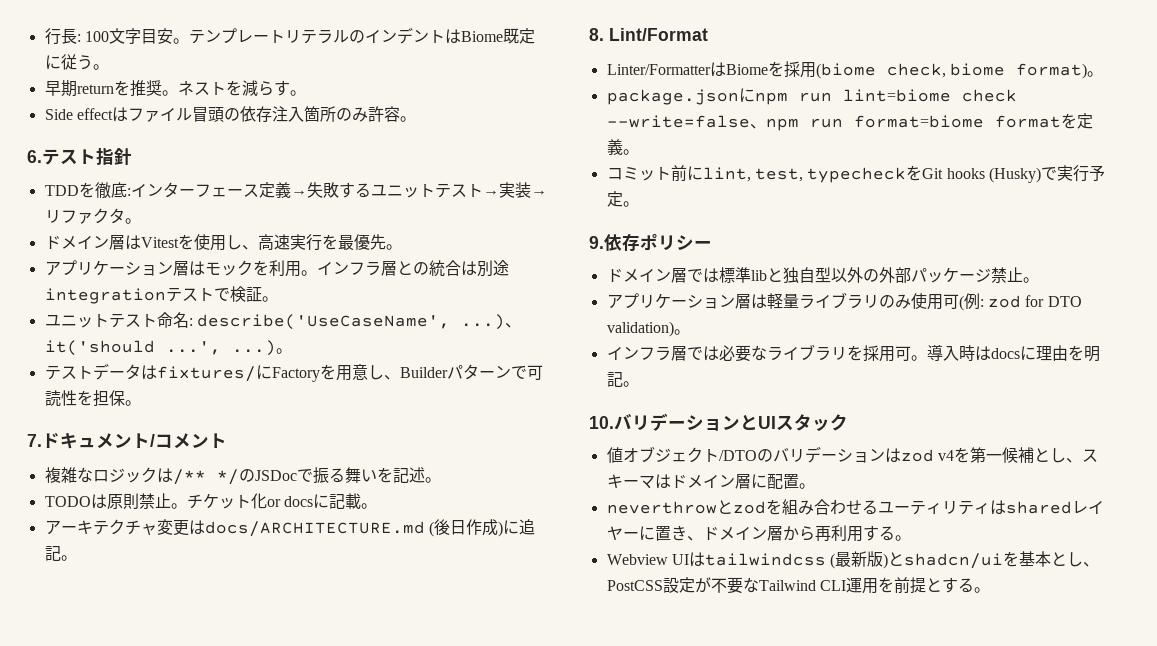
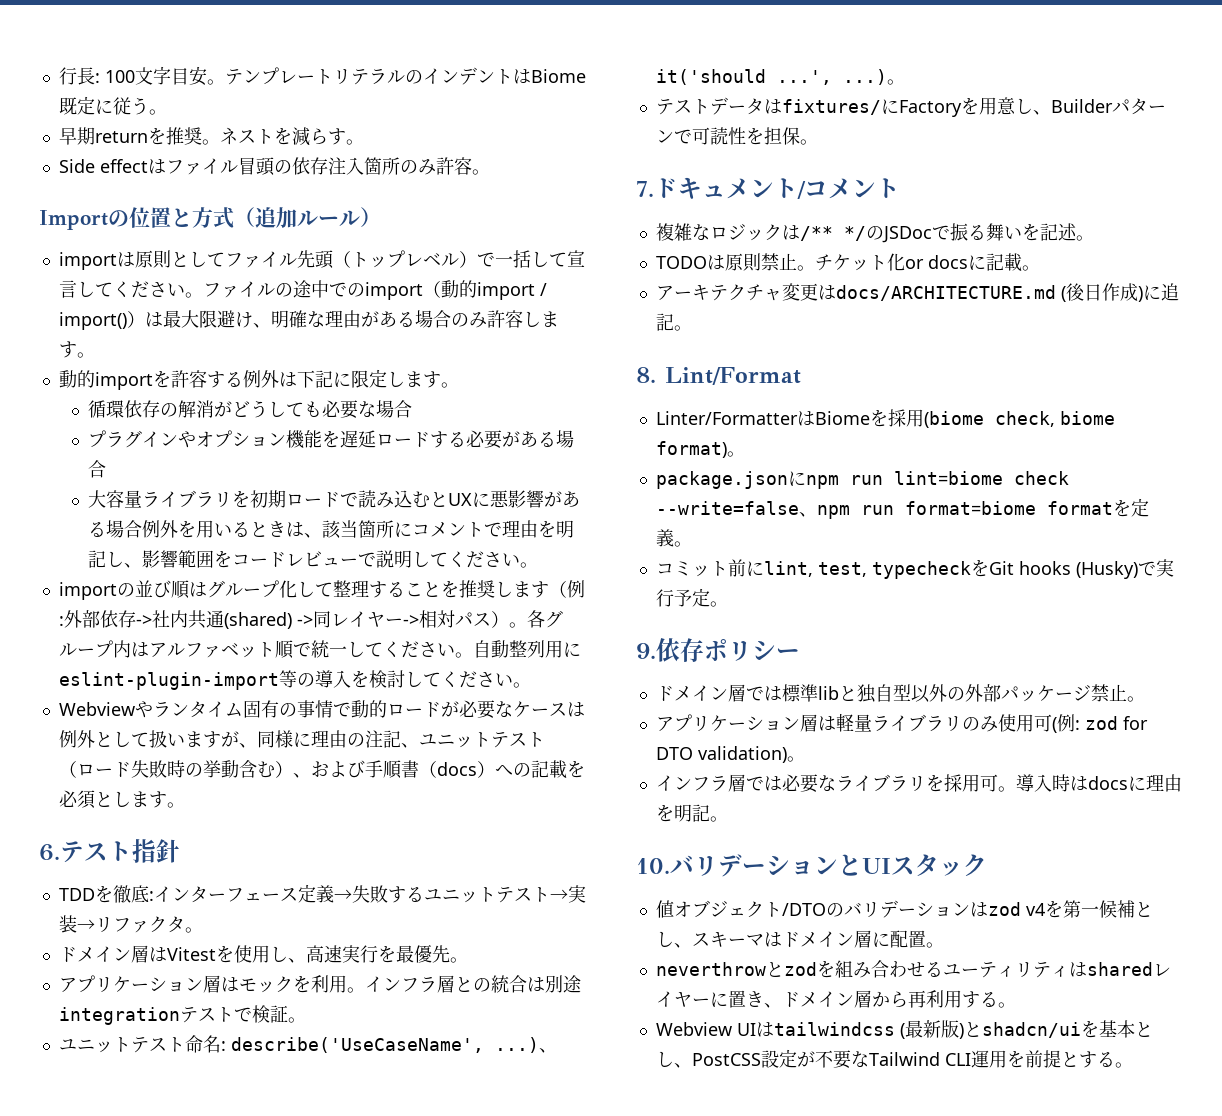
+ Importの位置と方式（追加ルール）
+ importは原則としてファイル先頭（トップレベル）で一括して宣言してください。ファイルの途中でのimport（動的import / import()）は最大限避け、明確な理由がある場合のみ許容します。
+ 動的importを許容する例外は下記に限定します。
+ 循環依存の解消がどうしても必要な場合
+ プラグインやオプション機能を遅延ロードする必要がある場合
+ 大容量ライブラリを初期ロードで読み込むとUXに悪影響がある場合例外を用いるときは、該当箇所にコメントで理由を明記し、影響範囲をコードレビューで説明してください。
+ importの並び順はグループ化して整理することを推奨します（例:外部依存->社内共通(shared) ->同レイヤー->相対パス）。各グループ内はアルファベット順で統一してください。自動整列用にeslint-plugin-import等の導入を検討してください。
+ Webviewやランタイム固有の事情で動的ロードが必要なケースは例外として扱いますが、同様に理由の注記、ユニットテスト（ロード失敗時の挙動含む）、および手順書（docs）への記載を必須とします。

